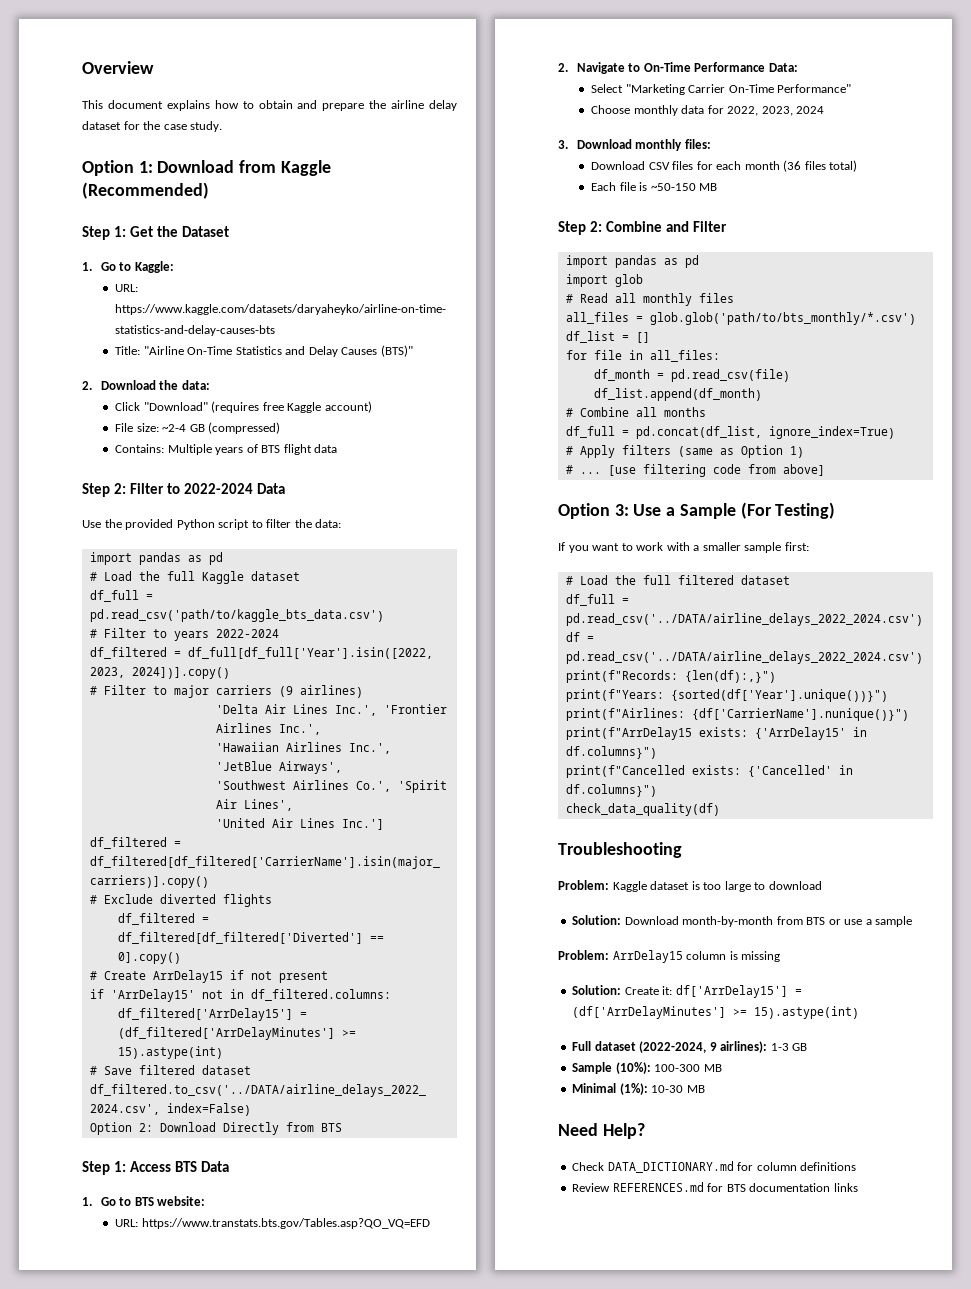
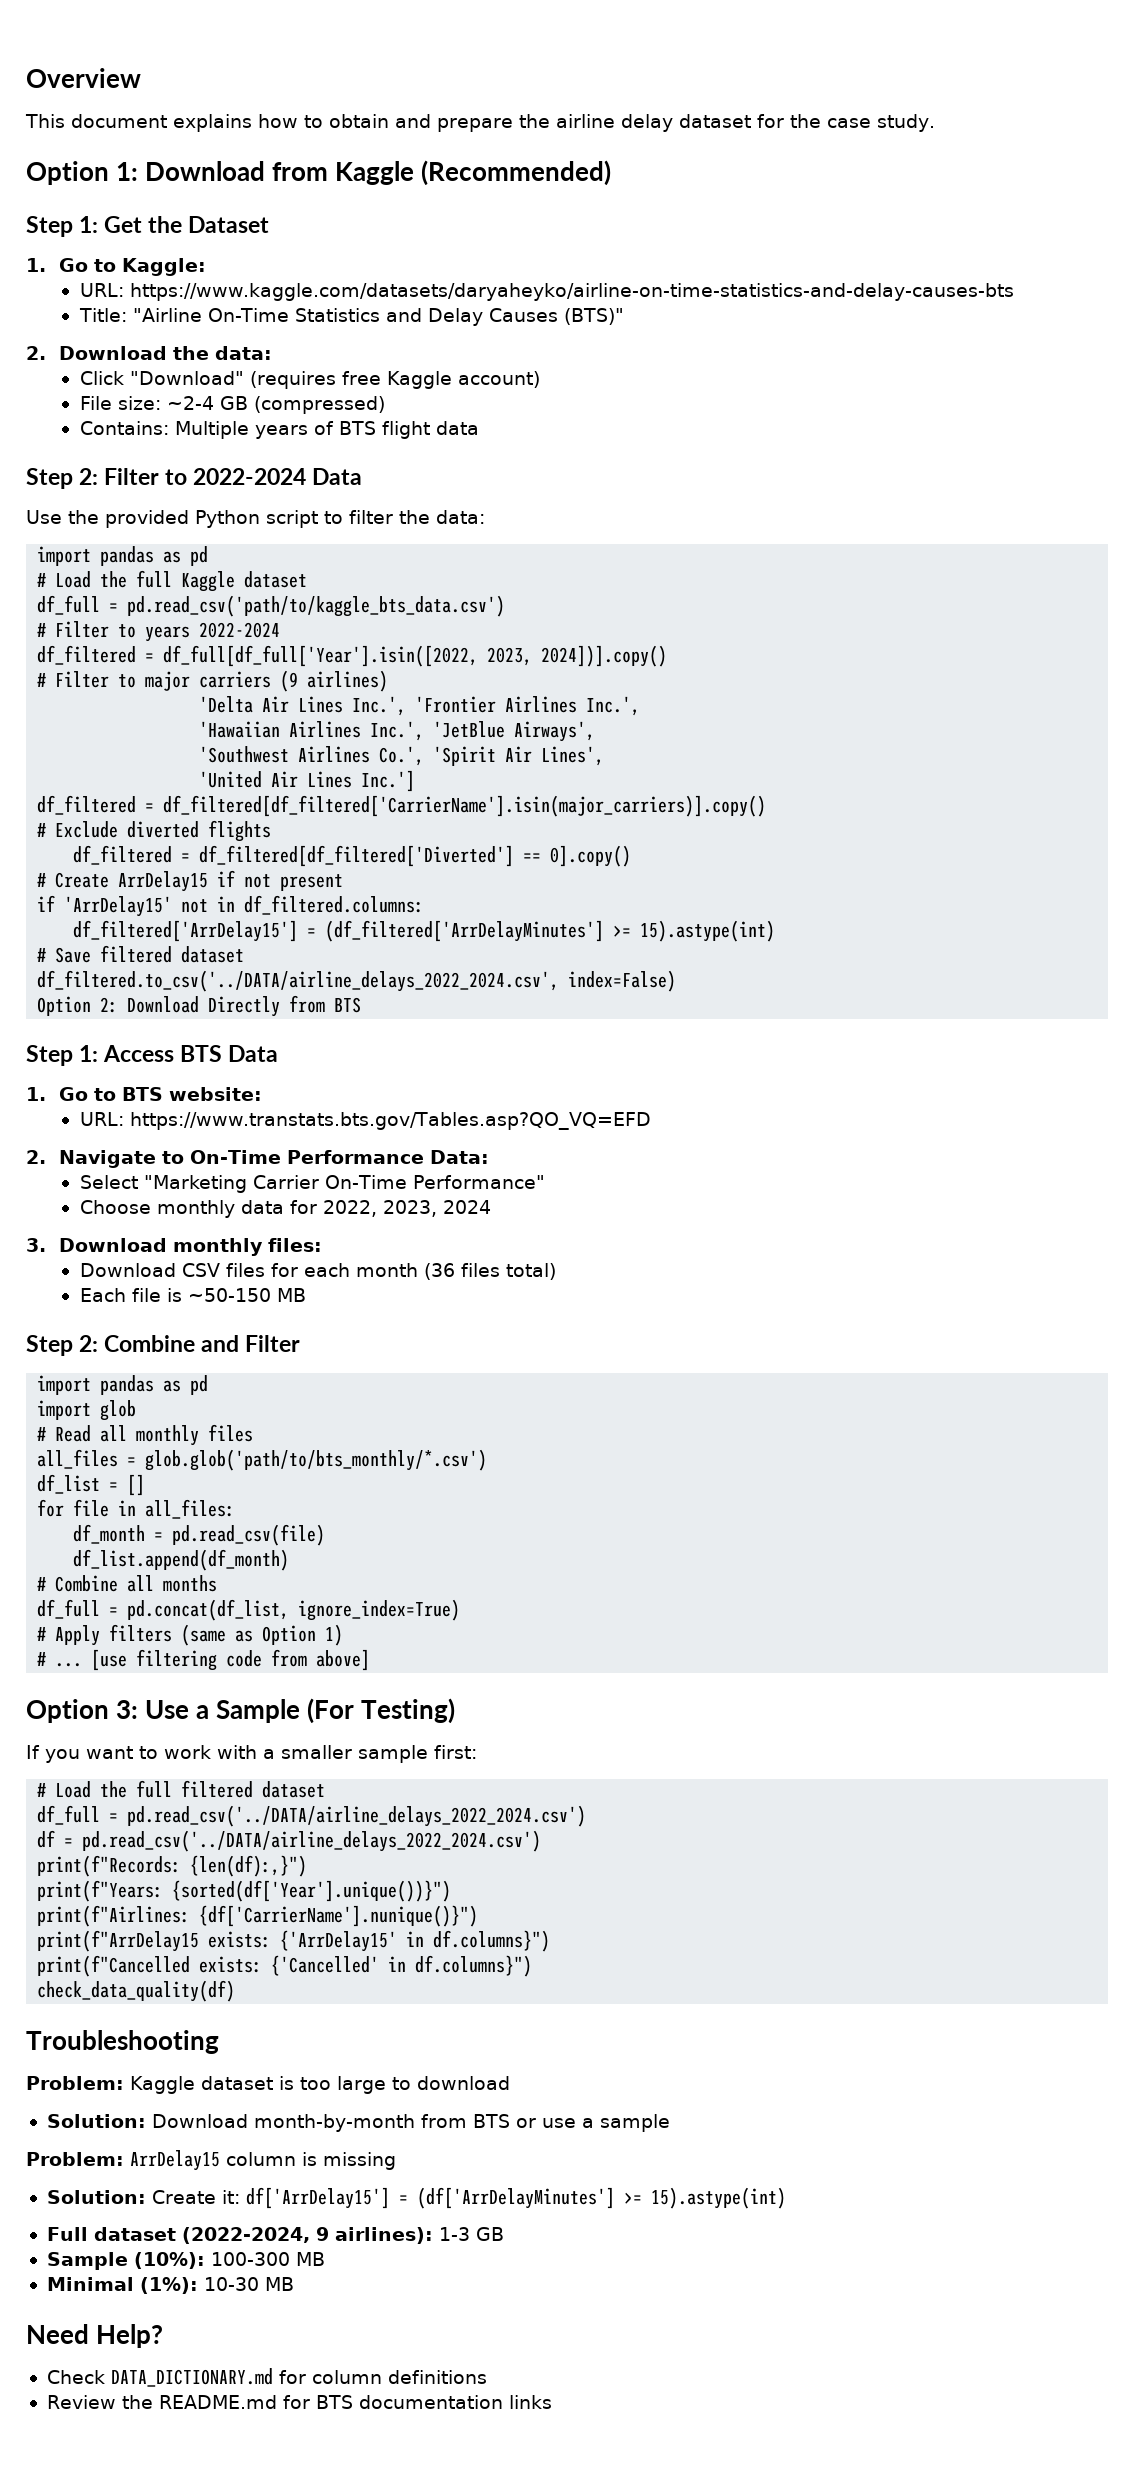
- Review REFERENCES.md for BTS documentation links
+ Review the README.md for BTS documentation links

